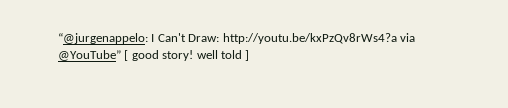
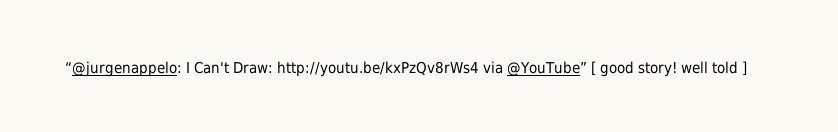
- “@jurgenappelo: I Can't Draw: http://youtu.be/kxPzQv8rWs4?a via @YouTube” [ good story! well told ]
+ “@jurgenappelo: I Can't Draw: http://youtu.be/kxPzQv8rWs4 via @YouTube” [ good story! well told ]

